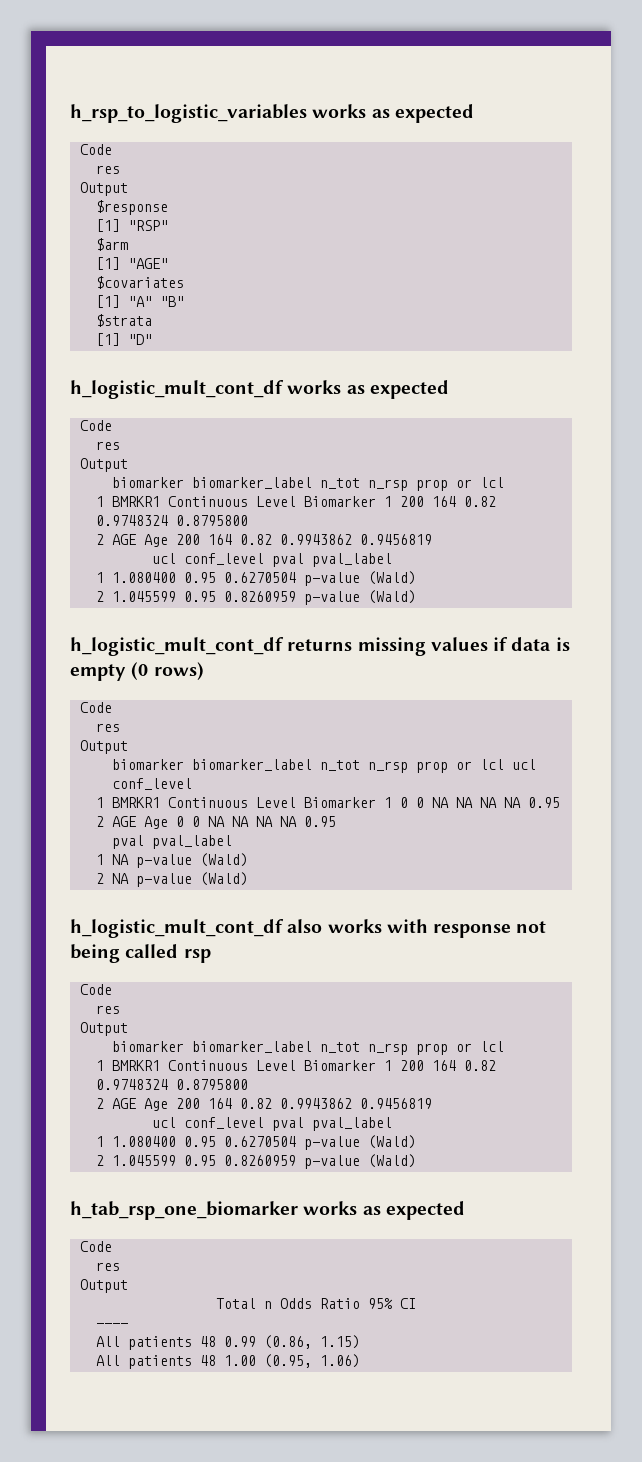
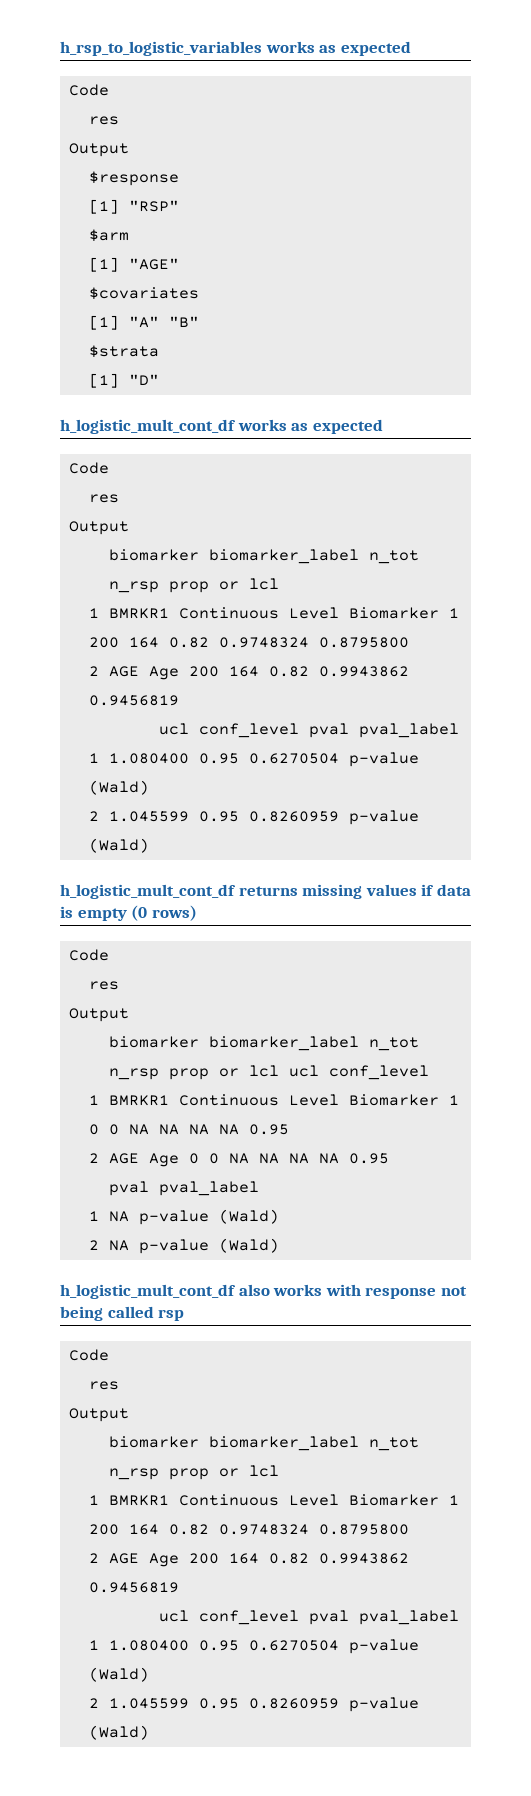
- h_tab_rsp_one_biomarker works as expected
- Code
- res
- Output
- Total n Odds Ratio 95% CI
- ————
- All patients 48 0.99 (0.86, 1.15)
- All patients 48 1.00 (0.95, 1.06)

